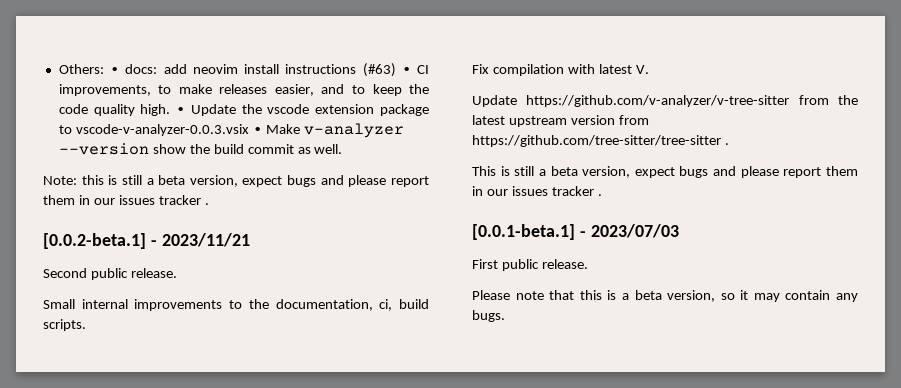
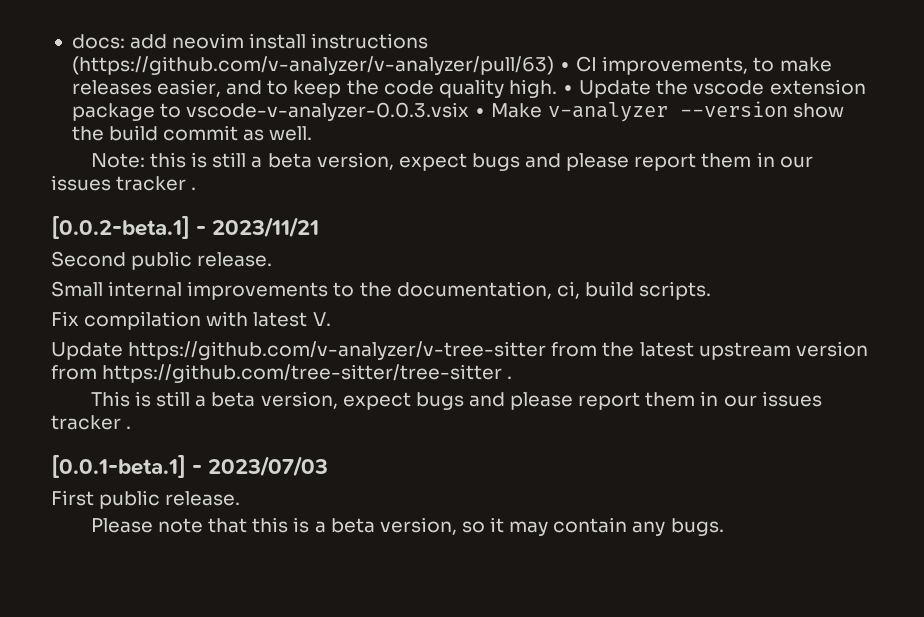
- Others: ∙ docs: add neovim install instructions (#63) ∙ CI improvements, to make releases easier, and to keep the code quality high.
+ docs: add neovim install instructions (https://github.com/v-analyzer/v-analyzer/pull/63) ∙ CI improvements, to make releases easier, and to keep the code quality high.

